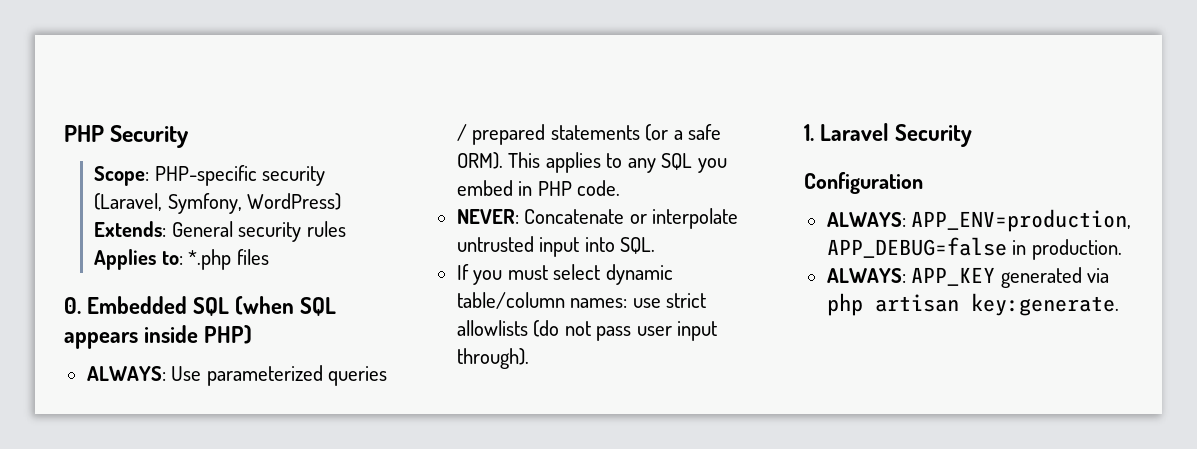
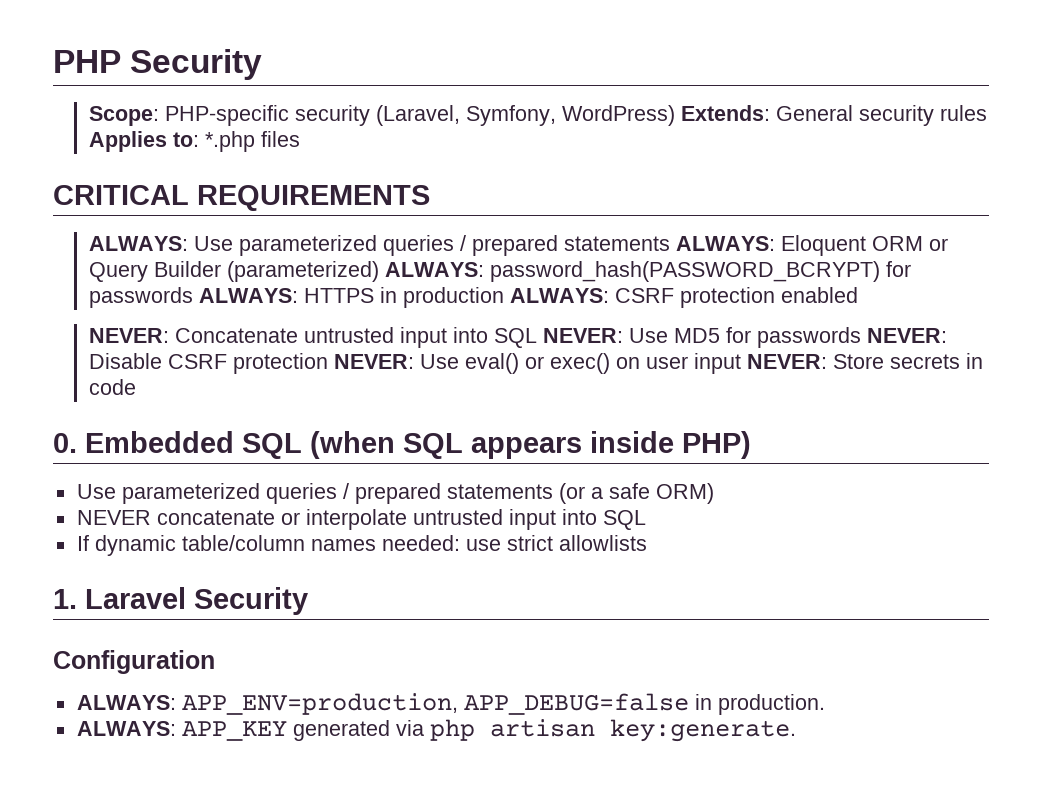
+ CRITICAL REQUIREMENTS
+ ALWAYS: Use parameterized queries / prepared statements ALWAYS: Eloquent ORM or Query Builder (parameterized) ALWAYS: password_hash(PASSWORD_BCRYPT) for passwords ALWAYS: HTTPS in production ALWAYS: CSRF protection enabled
+ NEVER: Concatenate untrusted input into SQL NEVER: Use MD5 for passwords NEVER: Disable CSRF protection NEVER: Use eval() or exec() on user input NEVER: Store secrets in code
- ALWAYS: Use parameterized queries / prepared statements (or a safe ORM). This applies to any SQL you embed in PHP code.
- NEVER: Concatenate or interpolate untrusted input into SQL.
+ Use parameterized queries / prepared statements (or a safe ORM)
+ NEVER concatenate or interpolate untrusted input into SQL
- If you must select dynamic table/column names: use strict allowlists (do not pass user input through).
+ If dynamic table/column names needed: use strict allowlists

